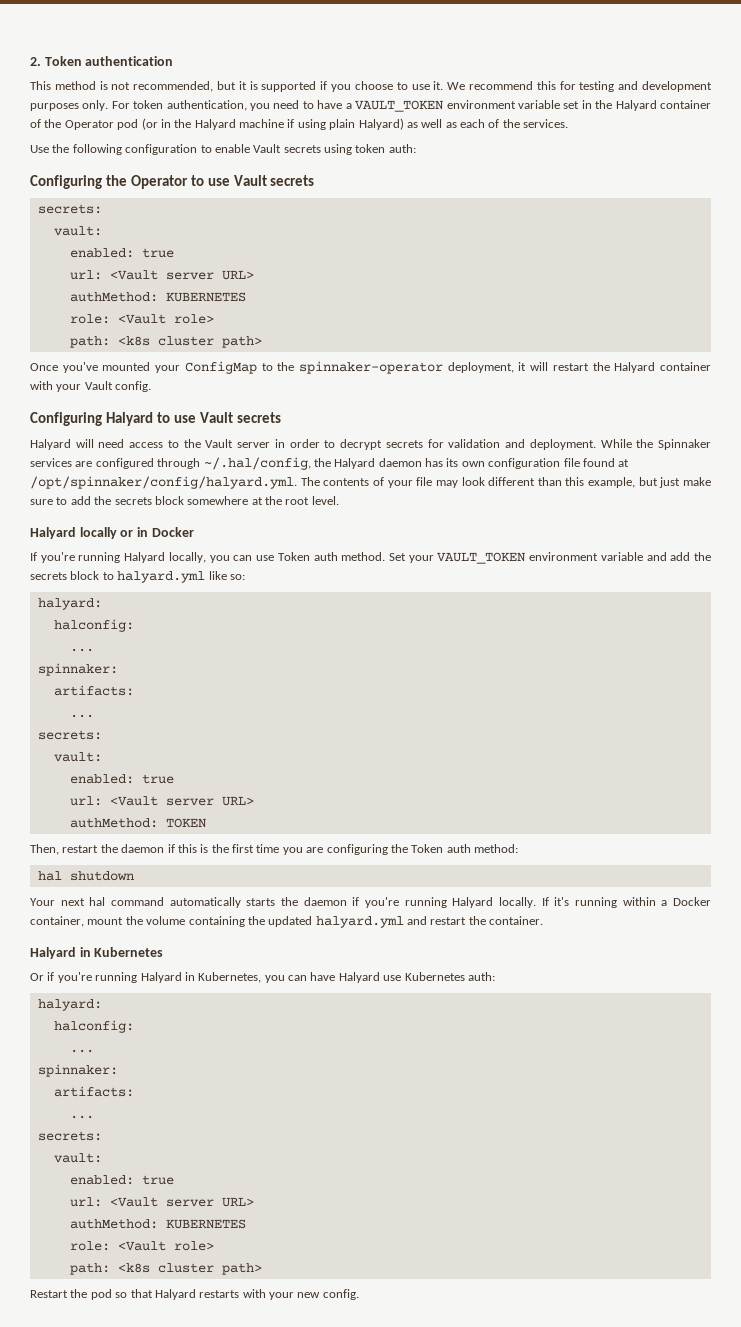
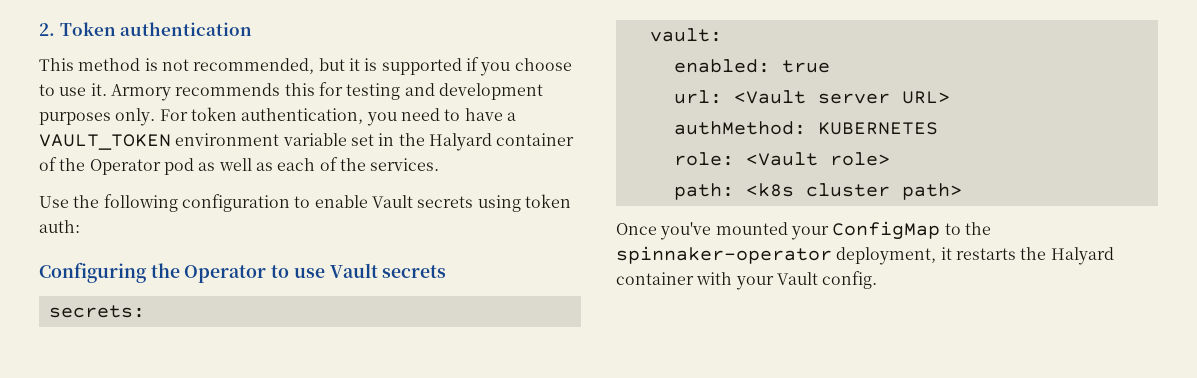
- We recommend this for testing and development purposes only.
+ Armory recommends this for testing and development purposes only.
- For token authentication, you need to have a VAULT_TOKEN environment variable set in the Halyard container of the Operator pod (or in the Halyard machine if using plain Halyard) as well as each of the services.
+ For token authentication, you need to have a VAULT_TOKEN environment variable set in the Halyard container of the Operator pod as well as each of the services.
- Once you've mounted your ConfigMap to the spinnaker-operator deployment, it will restart the Halyard container with your Vault config.
+ Once you've mounted your ConfigMap to the spinnaker-operator deployment, it restarts the Halyard container with your Vault config.
- Configuring Halyard to use Vault secrets
- Halyard will need access to the Vault server in order to decrypt secrets for validation and deployment. While the Spinnaker services are configured through ~/.hal/config, the Halyard daemon has its own configuration file found at /opt/spinnaker/config/halyard.yml. The contents of your file may look different than this example, but just make sure to add the secrets block somewhere at the root level.
- Halyard locally or in Docker
- If you're running Halyard locally, you can use Token auth method. Set your VAULT_TOKEN environment variable and add the secrets block to halyard.yml like so:
- halyard:
- halconfig:
- ...
- spinnaker:
- artifacts:
- ...
- secrets:
- vault:
- enabled: true
- url: <Vault server URL>
- authMethod: TOKEN
- Then, restart the daemon if this is the first time you are configuring the Token auth method:
- hal shutdown
- Your next hal command automatically starts the daemon if you're running Halyard locally. If it's running within a Docker container, mount the volume containing the updated halyard.yml and restart the container.
- Halyard in Kubernetes
- Or if you're running Halyard in Kubernetes, you can have Halyard use Kubernetes auth:
- halyard:
- halconfig:
- ...
- spinnaker:
- artifacts:
- ...
- secrets:
- vault:
- enabled: true
- url: <Vault server URL>
- authMethod: KUBERNETES
- role: <Vault role>
- path: <k8s cluster path>
- Restart the pod so that Halyard restarts with your new config.

